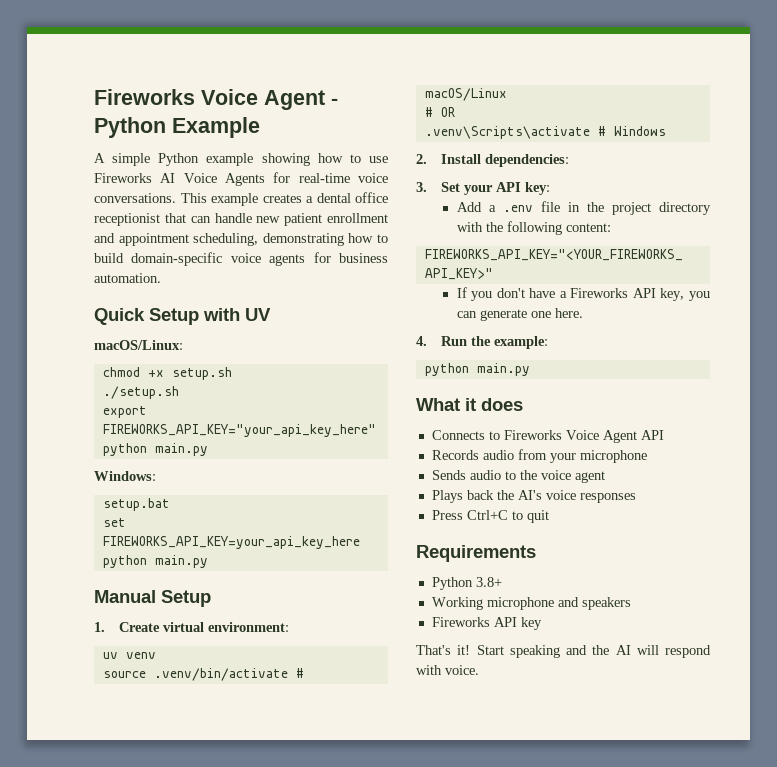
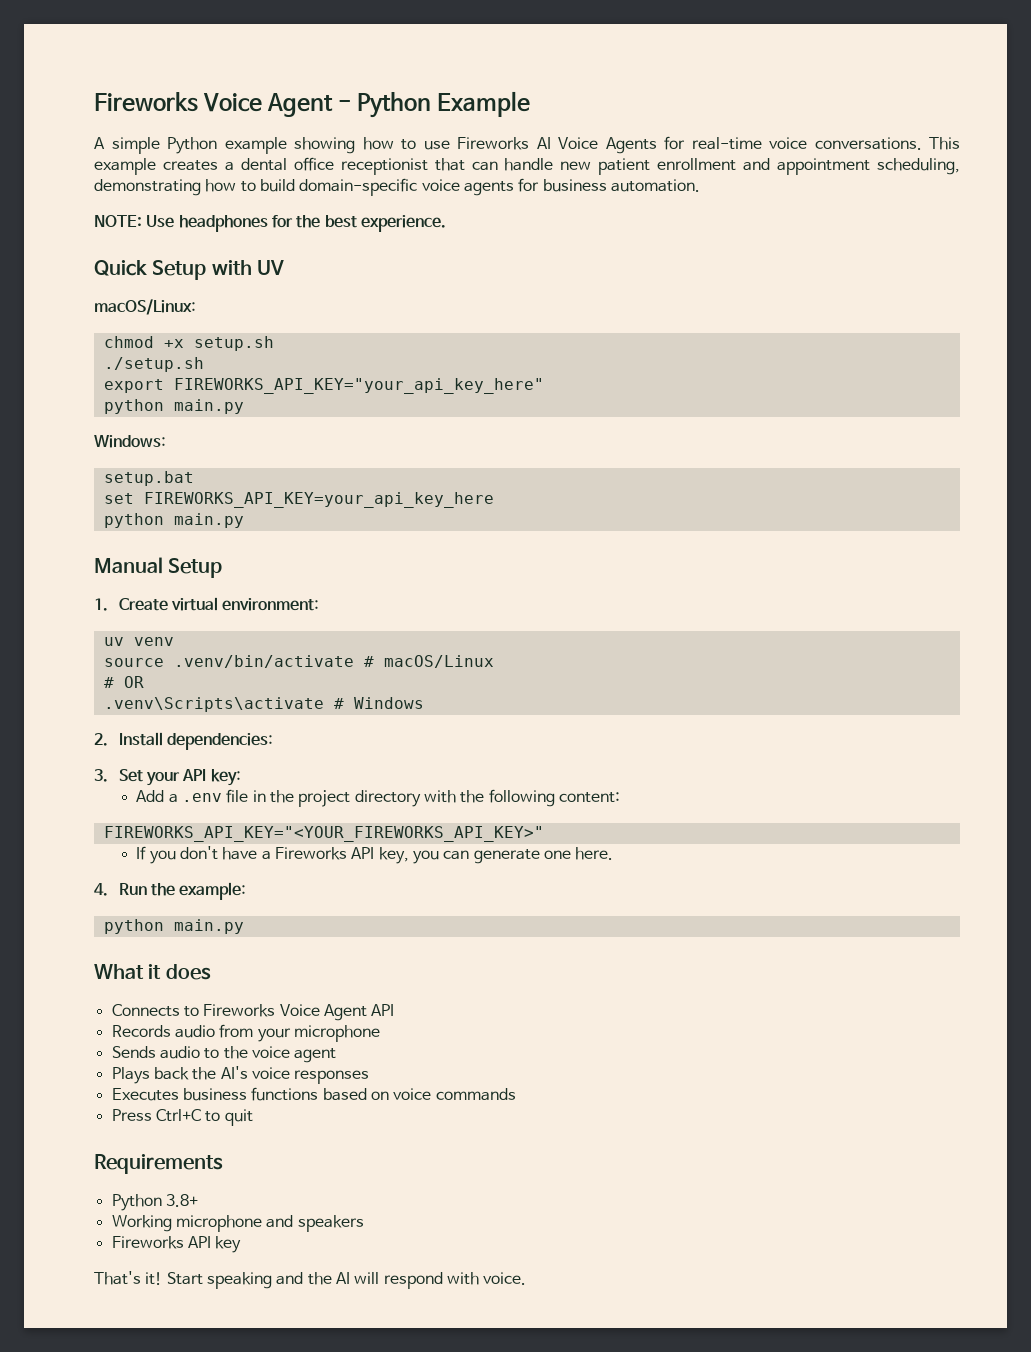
+ NOTE: Use headphones for the best experience.
+ Executes business functions based on voice commands

